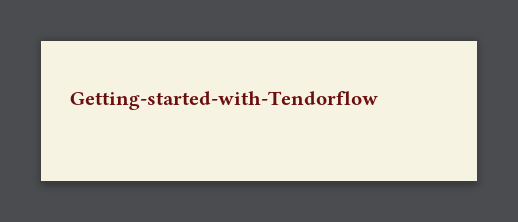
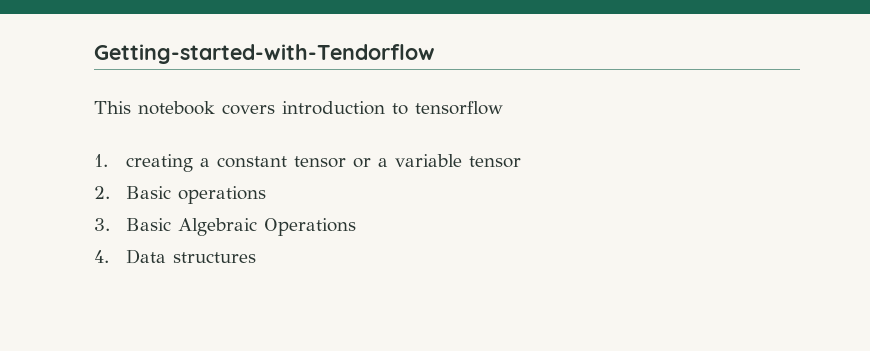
+ This notebook covers introduction to tensorflow
+ 1. creating a constant tensor or a variable tensor
+ 2. Basic operations
+ 3. Basic Algebraic Operations
+ 4. Data structures

